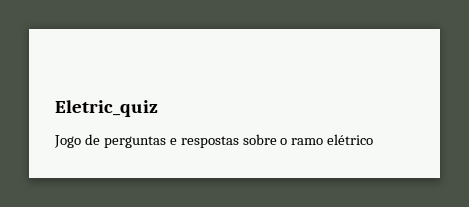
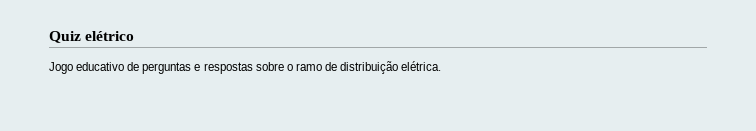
- Eletric_quiz
+ Quiz elétrico
- Jogo de perguntas e respostas sobre o ramo elétrico
+ Jogo educativo de perguntas e respostas sobre o ramo de distribuição elétrica.

